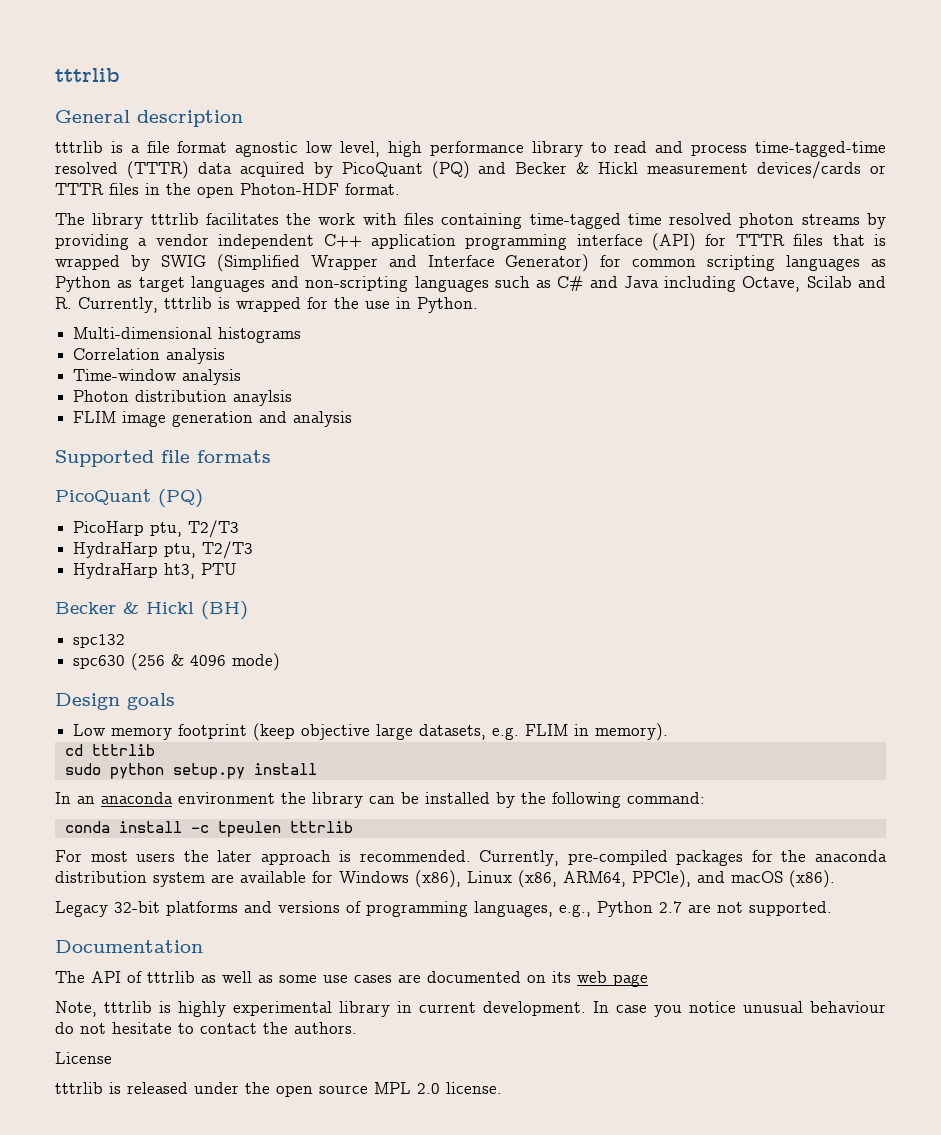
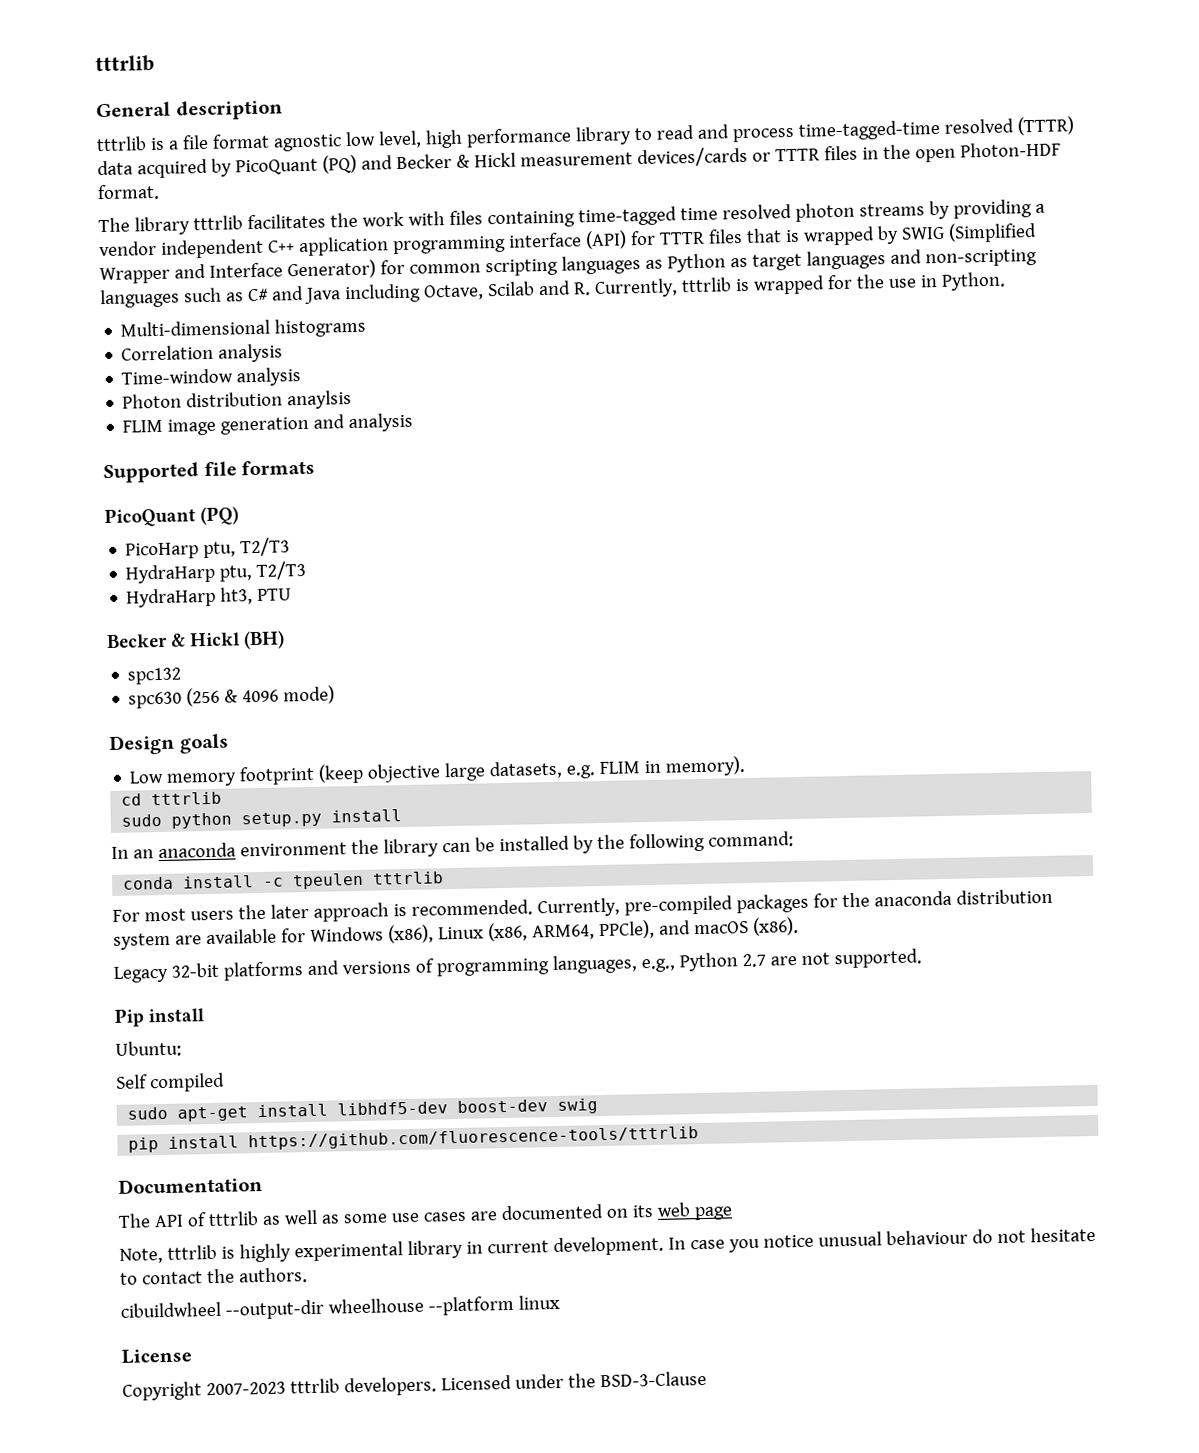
+ Pip install
+ Ubuntu:
+ Self compiled
+ sudo apt-get install libhdf5-dev boost-dev swig
+ pip install https://github.com/fluorescence-tools/tttrlib
+ cibuildwheel --output-dir wheelhouse --platform linux
  License
- tttrlib is released under the open source MPL 2.0 license.
+ Copyright 2007-2023 tttrlib developers. Licensed under the BSD-3-Clause

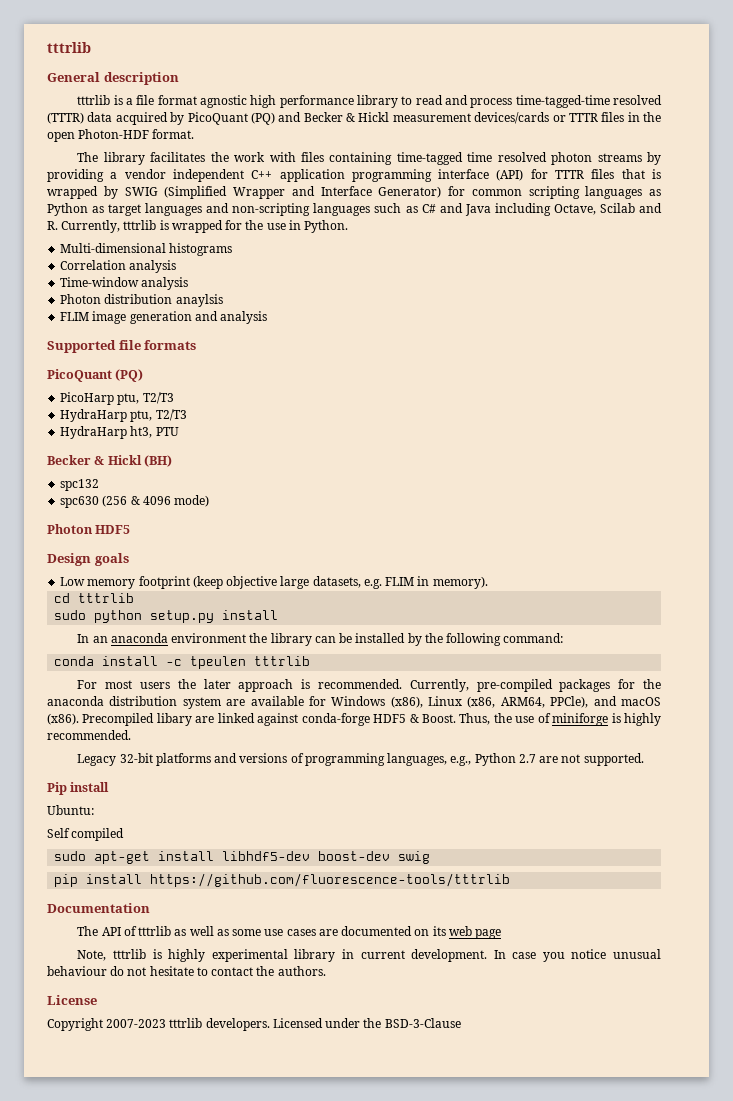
- tttrlib is a file format agnostic low level, high performance library to read and process time-tagged-time resolved (TTTR) data acquired by PicoQuant (PQ) and Becker & Hickl measurement devices/cards or TTTR files in the open Photon-HDF format.
+ tttrlib is a file format agnostic high performance library to read and process time-tagged-time resolved (TTTR) data acquired by PicoQuant (PQ) and Becker & Hickl measurement devices/cards or TTTR files in the open Photon-HDF format.
- The library tttrlib facilitates the work with files containing time-tagged time resolved photon streams by providing a vendor independent C++ application programming interface (API) for TTTR files that is wrapped by SWIG (Simplified Wrapper and Interface Generator) for common scripting languages as Python as target languages and non-scripting languages such as C# and Java including Octave, Scilab and R. Currently, tttrlib is wrapped for the use in Python.
+ The library facilitates the work with files containing time-tagged time resolved photon streams by providing a vendor independent C++ application programming interface (API) for TTTR files that is wrapped by SWIG (Simplified Wrapper and Interface Generator) for common scripting languages as Python as target languages and non-scripting languages such as C# and Java including Octave, Scilab and R. Currently, tttrlib is wrapped for the use in Python.
+ Photon HDF5
+ Precompiled libary are linked against conda-forge HDF5 & Boost. Thus, the use of miniforge is highly recommended.
- cibuildwheel --output-dir wheelhouse --platform linux

